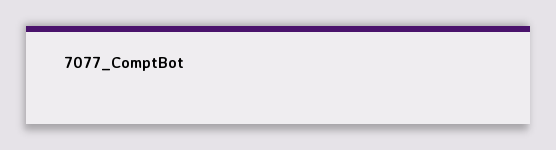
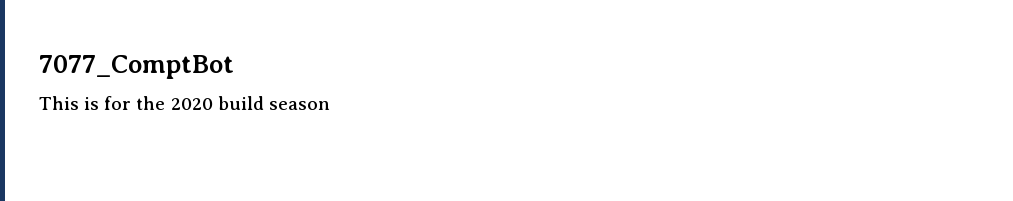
+ This is for the 2020 build season

